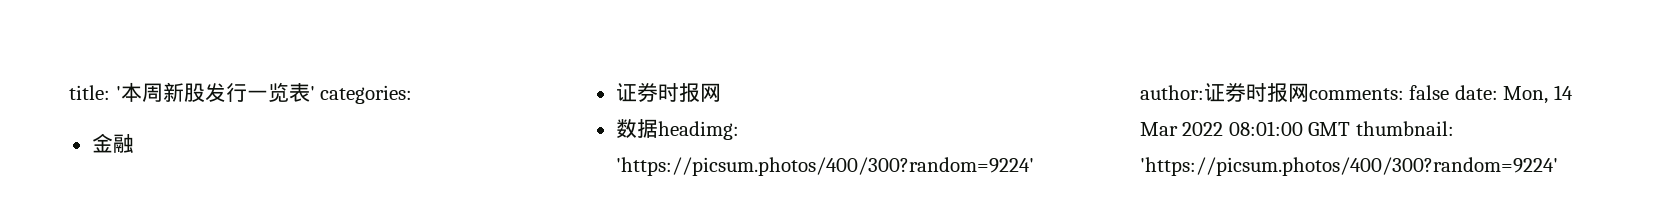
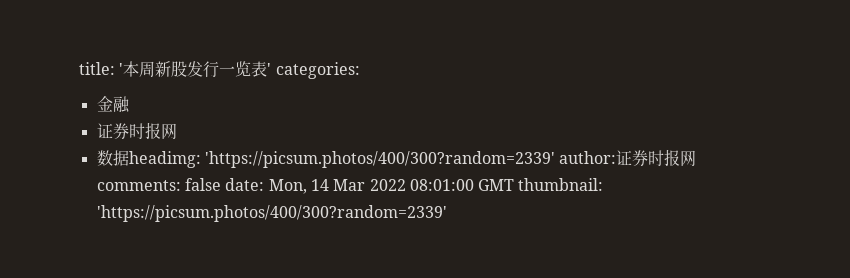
- 数据headimg: 'https://picsum.photos/400/300?random=9224' author:证券时报网comments: false date: Mon, 14 Mar 2022 08:01:00 GMT thumbnail: 'https://picsum.photos/400/300?random=9224'
+ 数据headimg: 'https://picsum.photos/400/300?random=2339' author:证券时报网comments: false date: Mon, 14 Mar 2022 08:01:00 GMT thumbnail: 'https://picsum.photos/400/300?random=2339'

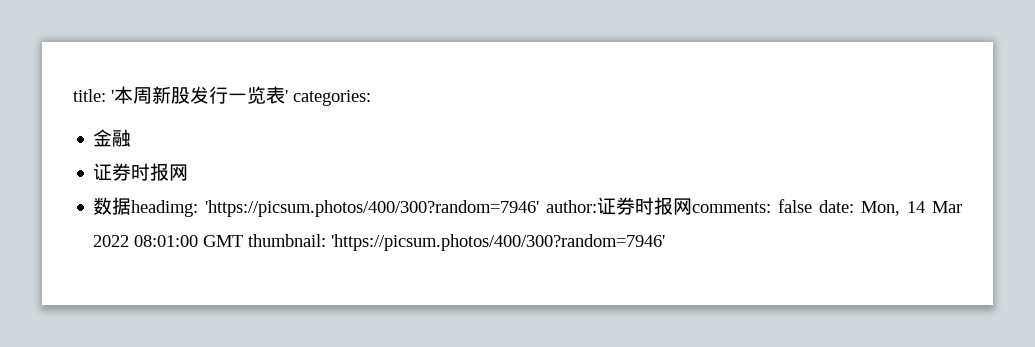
- 数据headimg: 'https://picsum.photos/400/300?random=2339' author:证券时报网comments: false date: Mon, 14 Mar 2022 08:01:00 GMT thumbnail: 'https://picsum.photos/400/300?random=2339'
+ 数据headimg: 'https://picsum.photos/400/300?random=7946' author:证券时报网comments: false date: Mon, 14 Mar 2022 08:01:00 GMT thumbnail: 'https://picsum.photos/400/300?random=7946'

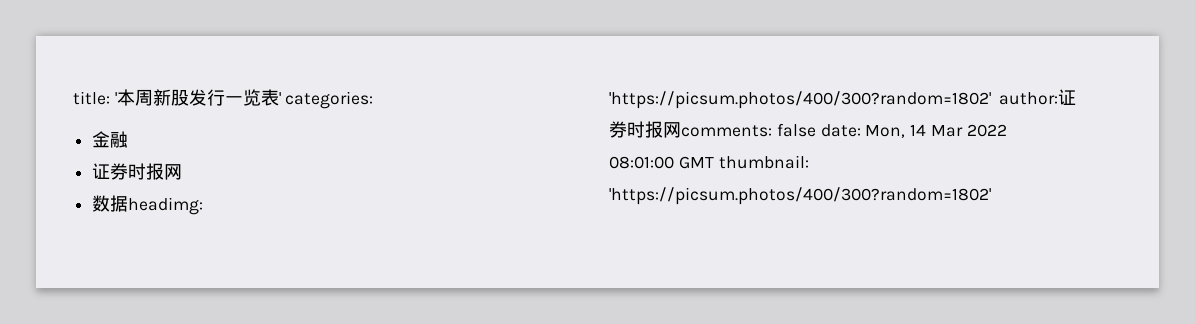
- 数据headimg: 'https://picsum.photos/400/300?random=7946' author:证券时报网comments: false date: Mon, 14 Mar 2022 08:01:00 GMT thumbnail: 'https://picsum.photos/400/300?random=7946'
+ 数据headimg: 'https://picsum.photos/400/300?random=1802' author:证券时报网comments: false date: Mon, 14 Mar 2022 08:01:00 GMT thumbnail: 'https://picsum.photos/400/300?random=1802'

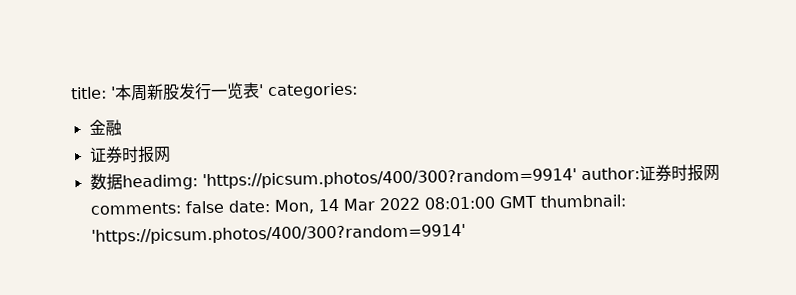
- 数据headimg: 'https://picsum.photos/400/300?random=1802' author:证券时报网comments: false date: Mon, 14 Mar 2022 08:01:00 GMT thumbnail: 'https://picsum.photos/400/300?random=1802'
+ 数据headimg: 'https://picsum.photos/400/300?random=9914' author:证券时报网comments: false date: Mon, 14 Mar 2022 08:01:00 GMT thumbnail: 'https://picsum.photos/400/300?random=9914'

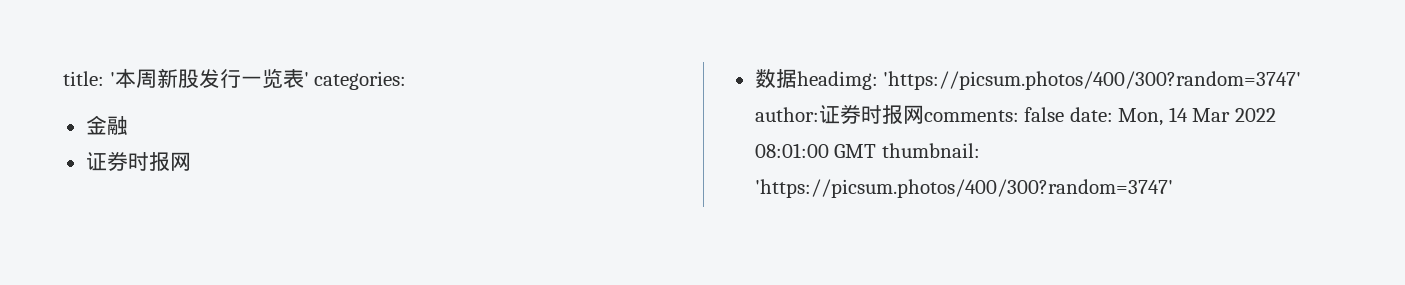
- 数据headimg: 'https://picsum.photos/400/300?random=9914' author:证券时报网comments: false date: Mon, 14 Mar 2022 08:01:00 GMT thumbnail: 'https://picsum.photos/400/300?random=9914'
+ 数据headimg: 'https://picsum.photos/400/300?random=3747' author:证券时报网comments: false date: Mon, 14 Mar 2022 08:01:00 GMT thumbnail: 'https://picsum.photos/400/300?random=3747'

